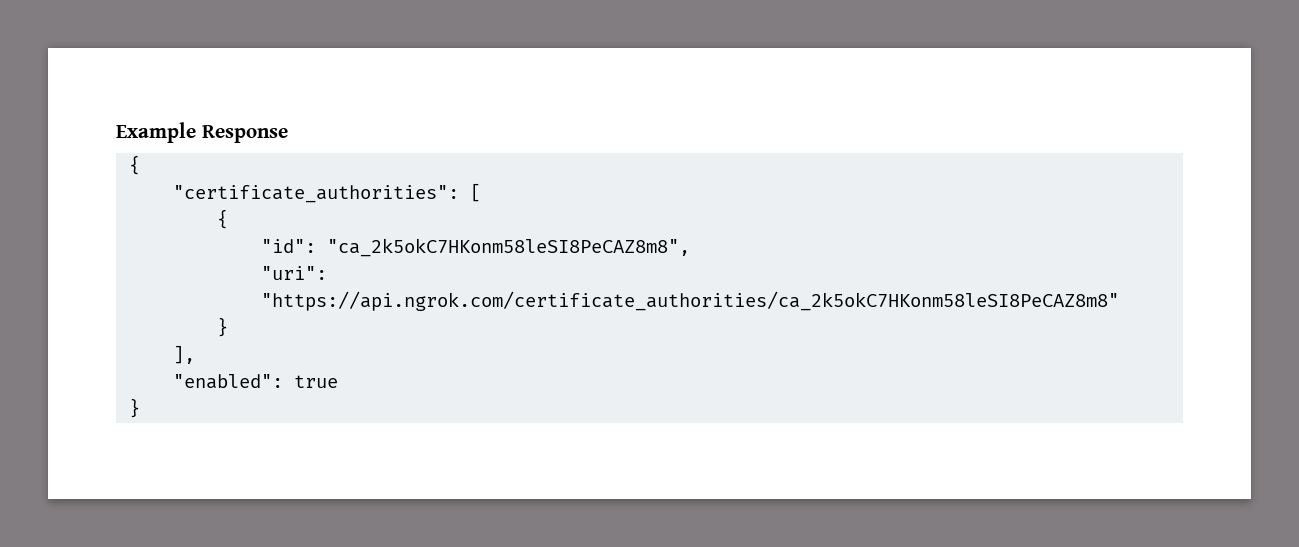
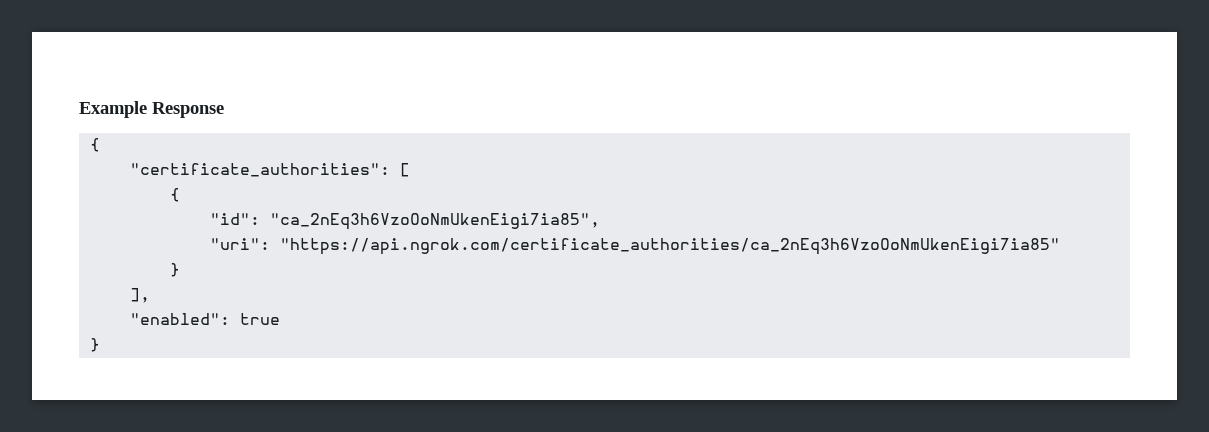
- "id": "ca_2k5okC7HKonm58leSI8PeCAZ8m8",
+ "id": "ca_2nEq3h6VzoOoNmUkenEigi7ia85",
- "uri": "https://api.ngrok.com/certificate_authorities/ca_2k5okC7HKonm58leSI8PeCAZ8m8"
+ "uri": "https://api.ngrok.com/certificate_authorities/ca_2nEq3h6VzoOoNmUkenEigi7ia85"

